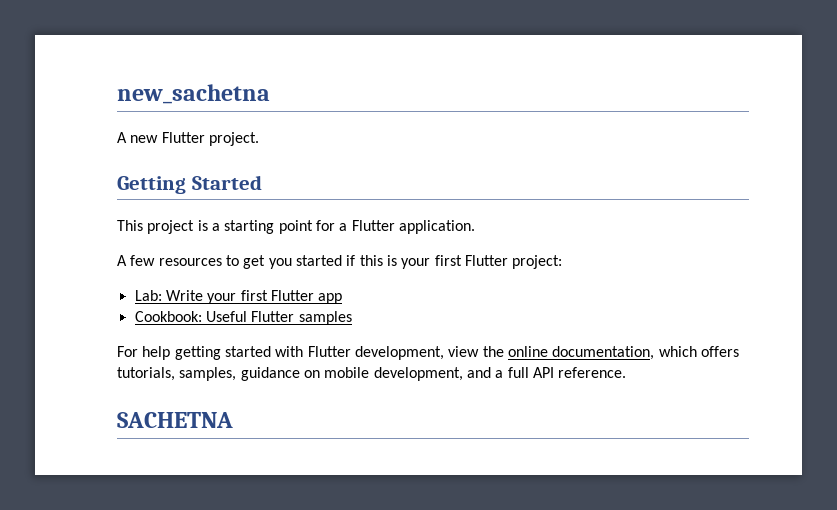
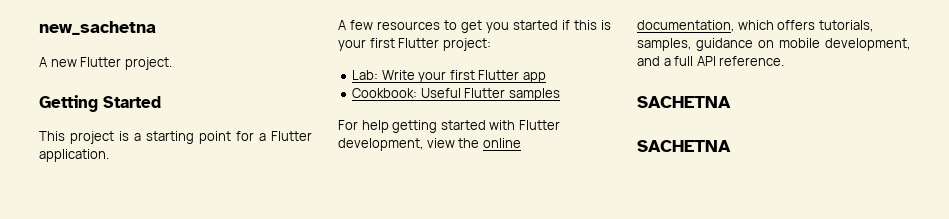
  For help getting started with Flutter development, view the online documentation, which offers tutorials, samples, guidance on mobile development, and a full API reference.
+ SACHETNA

